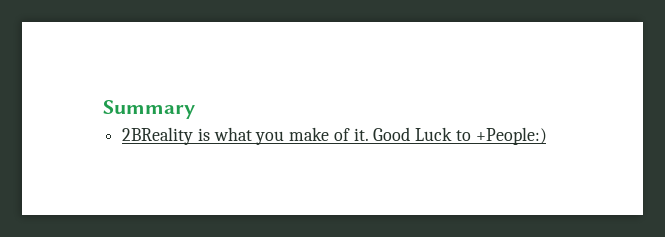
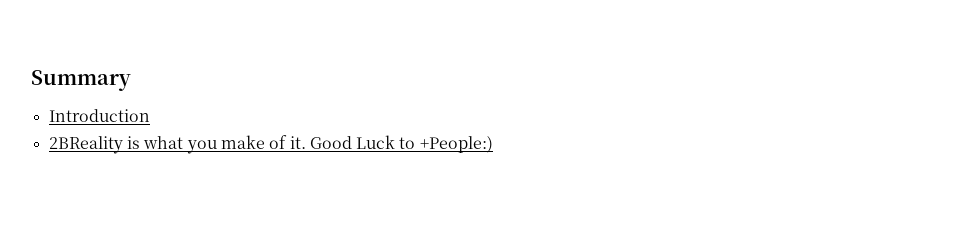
+ Introduction

